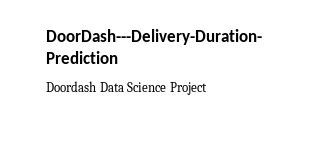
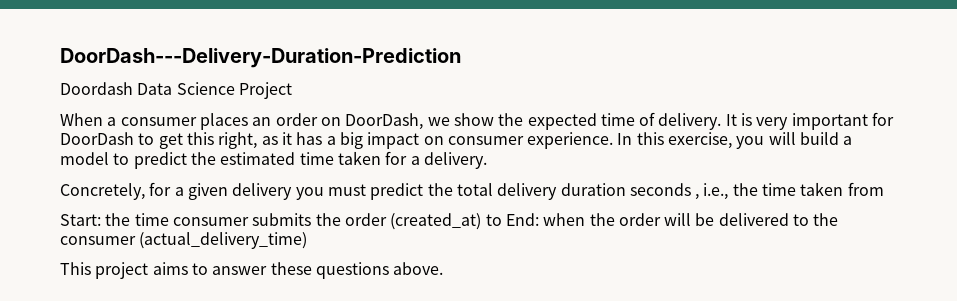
+ When a consumer places an order on DoorDash, we show the expected time of delivery. It is very important for DoorDash to get this right, as it has a big impact on consumer experience. In this exercise, you will build a model to predict the estimated time taken for a delivery.
+ Concretely, for a given delivery you must predict the total delivery duration seconds , i.e., the time taken from
+ Start: the time consumer submits the order (created_at) to End: when the order will be delivered to the consumer (actual_delivery_time)
+ This project aims to answer these questions above.

